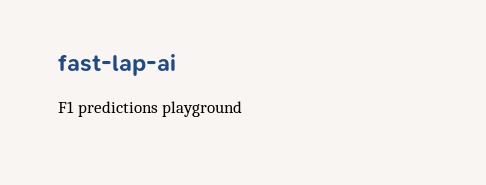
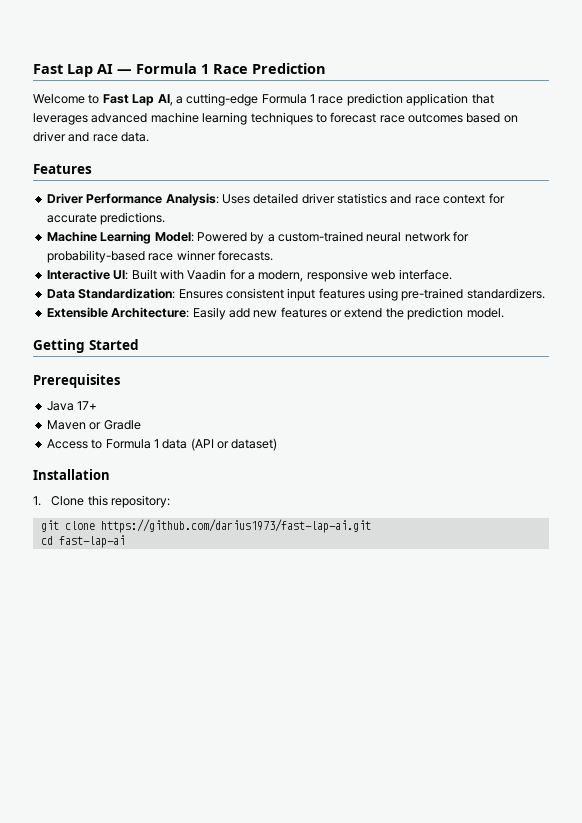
- fast-lap-ai
- F1 predictions playground
+ Fast Lap AI — Formula 1 Race Prediction
+ Welcome to Fast Lap AI, a cutting-edge Formula 1 race prediction application that leverages advanced machine learning techniques to forecast race outcomes based on driver and race data.
+ Features
+ Driver Performance Analysis: Uses detailed driver statistics and race context for accurate predictions.
+ Machine Learning Model: Powered by a custom-trained neural network for probability-based race winner forecasts.
+ Interactive UI: Built with Vaadin for a modern, responsive web interface.
+ Data Standardization: Ensures consistent input features using pre-trained standardizers.
+ Extensible Architecture: Easily add new features or extend the prediction model.
+ Getting Started
+ Prerequisites
+ Java 17+
+ Maven or Gradle
+ Access to Formula 1 data (API or dataset)
+ Installation
+ 1. Clone this repository:
+ git clone https://github.com/darius1973/fast-lap-ai.git
+ cd fast-lap-ai

